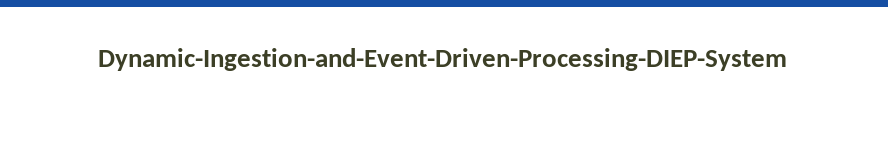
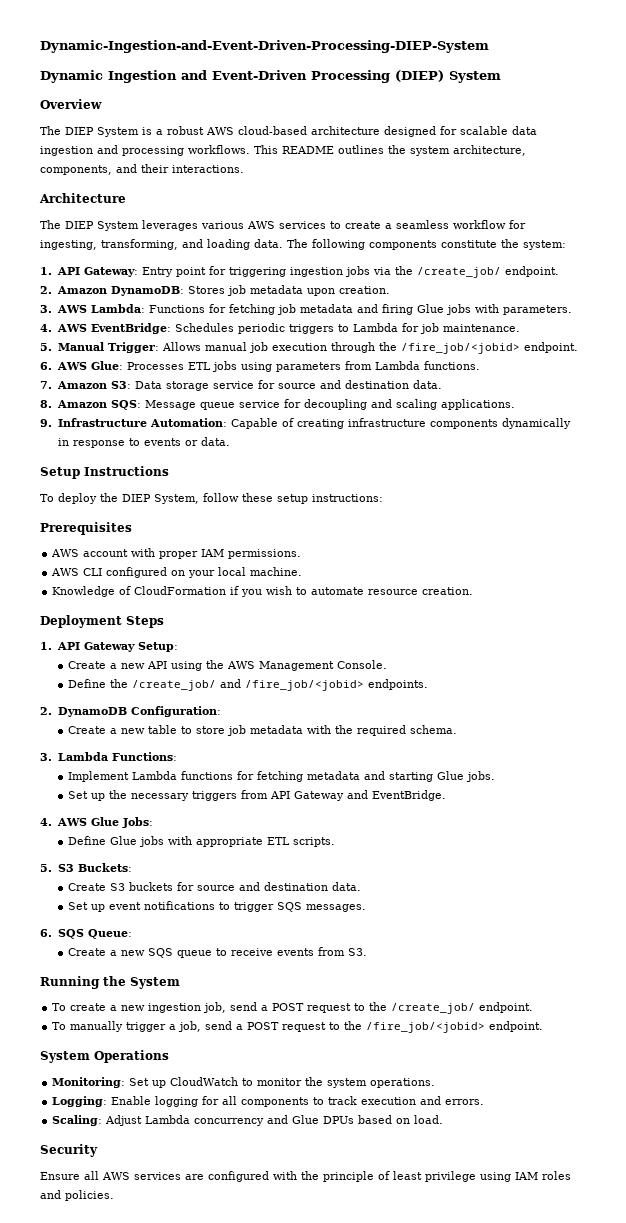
+ Dynamic Ingestion and Event-Driven Processing (DIEP) System
+ Overview
+ The DIEP System is a robust AWS cloud-based architecture designed for scalable data ingestion and processing workflows. This README outlines the system architecture, components, and their interactions.
+ Architecture
+ The DIEP System leverages various AWS services to create a seamless workflow for ingesting, transforming, and loading data. The following components constitute the system:
+ 1. API Gateway: Entry point for triggering ingestion jobs via the /create_job/ endpoint.
+ 2. Amazon DynamoDB: Stores job metadata upon creation.
+ 3. AWS Lambda: Functions for fetching job metadata and firing Glue jobs with parameters.
+ 4. AWS EventBridge: Schedules periodic triggers to Lambda for job maintenance.
+ 5. Manual Trigger: Allows manual job execution through the /fire_job/<jobid> endpoint.
+ 6. AWS Glue: Processes ETL jobs using parameters from Lambda functions.
+ 7. Amazon S3: Data storage service for source and destination data.
+ 8. Amazon SQS: Message queue service for decoupling and scaling applications.
+ 9. Infrastructure Automation: Capable of creating infrastructure components dynamically in response to events or data.
+ Setup Instructions
+ To deploy the DIEP System, follow these setup instructions:
+ Prerequisites
+ AWS account with proper IAM permissions.
+ AWS CLI configured on your local machine.
+ Knowledge of CloudFormation if you wish to automate resource creation.
+ Deployment Steps
+ 1. API Gateway Setup:
+ Create a new API using the AWS Management Console.
+ Define the /create_job/ and /fire_job/<jobid> endpoints.
+ 2. DynamoDB Configuration:
+ Create a new table to store job metadata with the required schema.
+ 3. Lambda Functions:
+ Implement Lambda functions for fetching metadata and starting Glue jobs.
+ Set up the necessary triggers from API Gateway and EventBridge.
+ 4. AWS Glue Jobs:
+ Define Glue jobs with appropriate ETL scripts.
+ 5. S3 Buckets:
+ Create S3 buckets for source and destination data.
+ Set up event notifications to trigger SQS messages.
+ 6. SQS Queue:
+ Create a new SQS queue to receive events from S3.
+ Running the System
+ To create a new ingestion job, send a POST request to the /create_job/ endpoint.
+ To manually trigger a job, send a POST request to the /fire_job/<jobid> endpoint.
+ System Operations
+ Monitoring: Set up CloudWatch to monitor the system operations.
+ Logging: Enable logging for all components to track execution and errors.
+ Scaling: Adjust Lambda concurrency and Glue DPUs based on load.
+ Security
+ Ensure all AWS services are configured with the principle of least privilege using IAM roles and policies.

